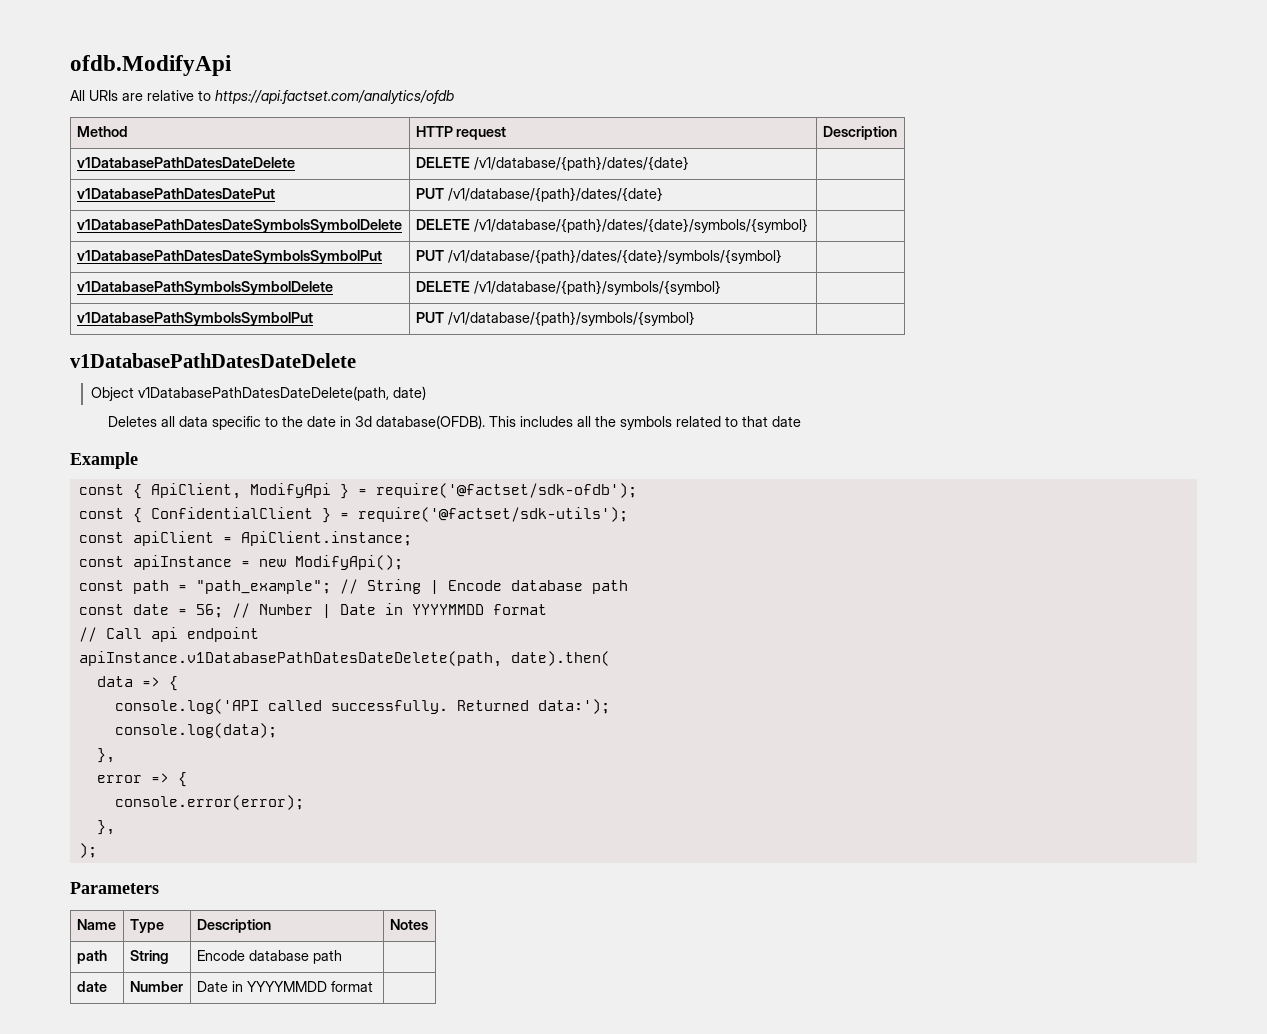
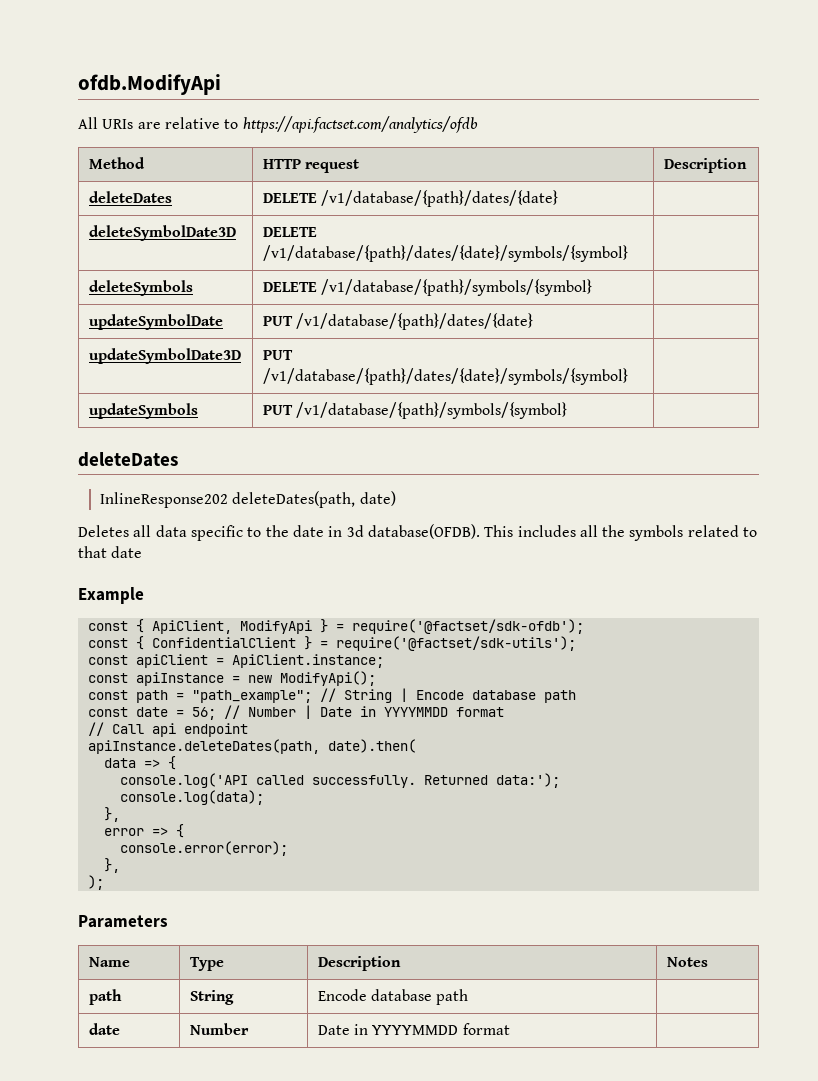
- v1DatabasePathDatesDateDelete | DELETE /v1/database/{path}/dates/{date} |
+ deleteDates | DELETE /v1/database/{path}/dates/{date} |
- v1DatabasePathDatesDatePut | PUT /v1/database/{path}/dates/{date} |
- v1DatabasePathDatesDateSymbolsSymbolDelete | DELETE /v1/database/{path}/dates/{date}/symbols/{symbol} |
- v1DatabasePathDatesDateSymbolsSymbolPut | PUT /v1/database/{path}/dates/{date}/symbols/{symbol} |
- v1DatabasePathSymbolsSymbolDelete | DELETE /v1/database/{path}/symbols/{symbol} |
- v1DatabasePathSymbolsSymbolPut | PUT /v1/database/{path}/symbols/{symbol} |
- v1DatabasePathDatesDateDelete
- Object v1DatabasePathDatesDateDelete(path, date)
+ deleteSymbolDate3D | DELETE /v1/database/{path}/dates/{date}/symbols/{symbol} |
+ deleteSymbols | DELETE /v1/database/{path}/symbols/{symbol} |
+ updateSymbolDate | PUT /v1/database/{path}/dates/{date} |
+ updateSymbolDate3D | PUT /v1/database/{path}/dates/{date}/symbols/{symbol} |
+ updateSymbols | PUT /v1/database/{path}/symbols/{symbol} |
+ deleteDates
+ InlineResponse202 deleteDates(path, date)
- apiInstance.v1DatabasePathDatesDateDelete(path, date).then(
+ apiInstance.deleteDates(path, date).then(

